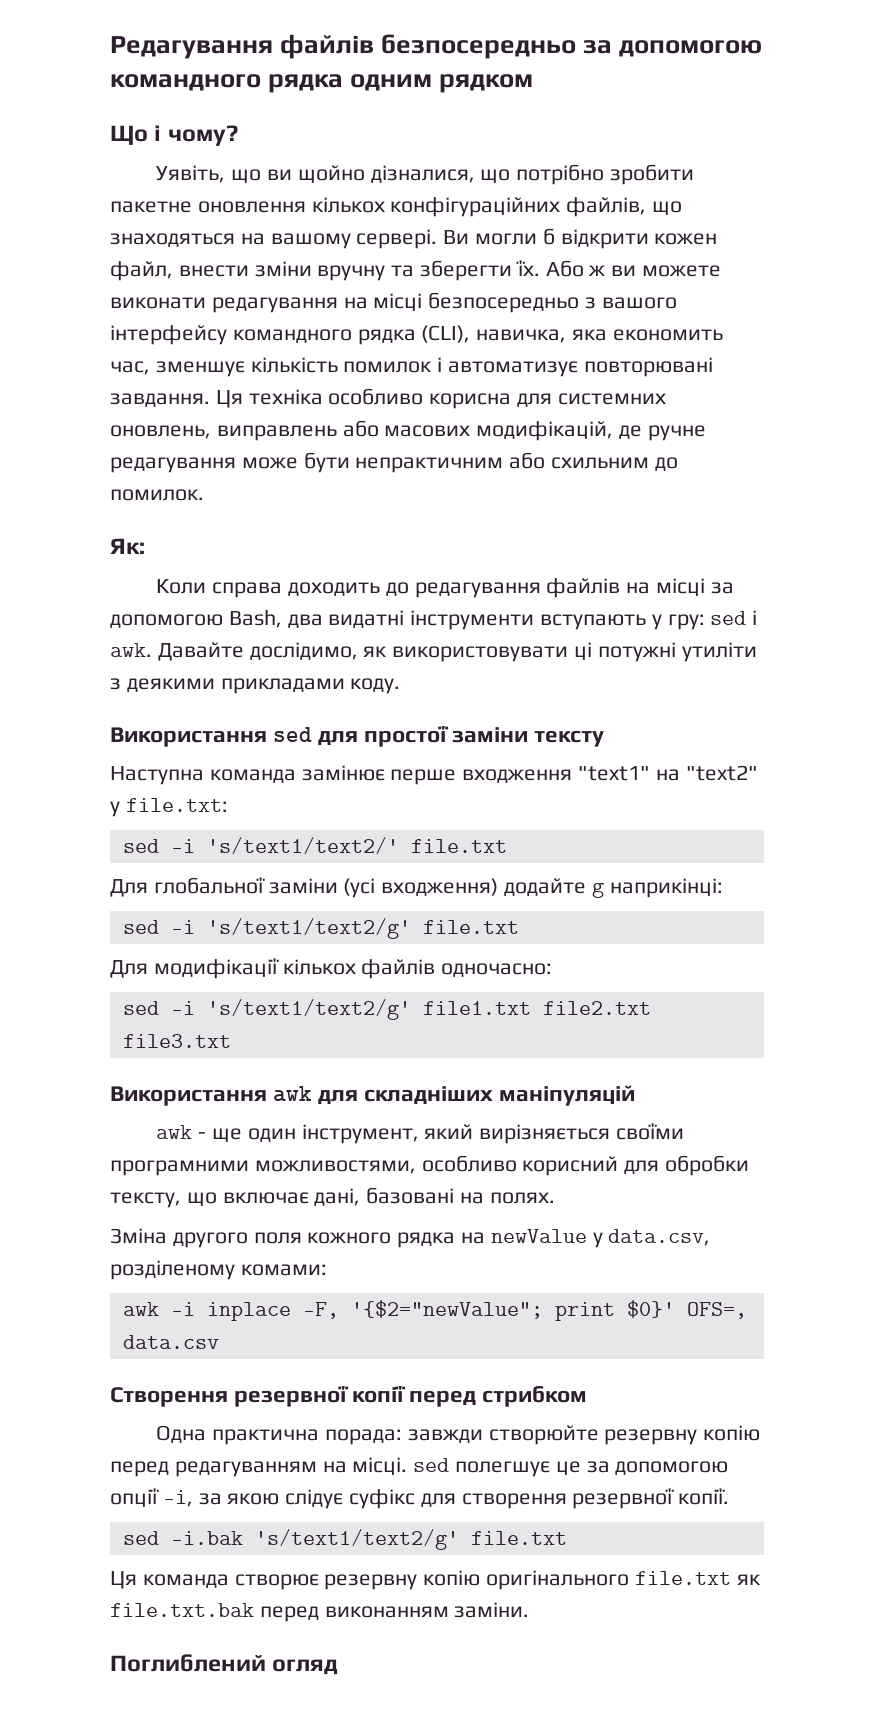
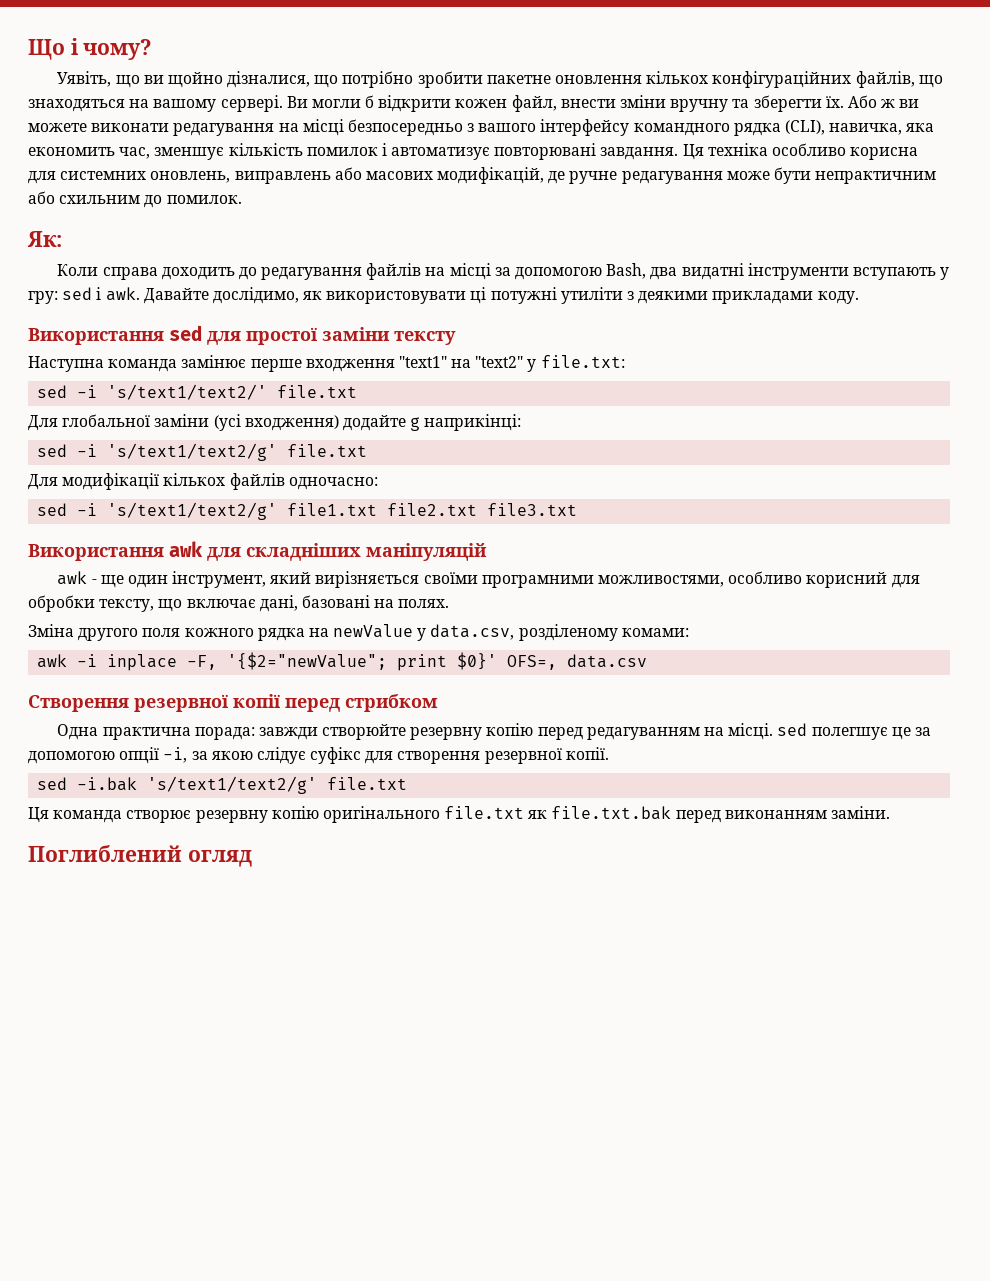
- Редагування файлів безпосередньо за допомогою командного рядка одним рядком

